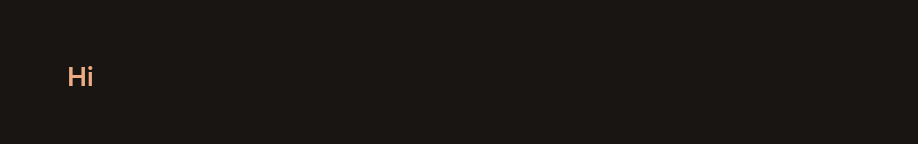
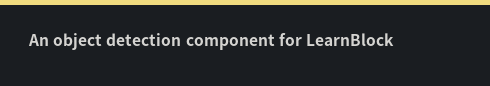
- Hi
+ An object detection component for LearnBlock

